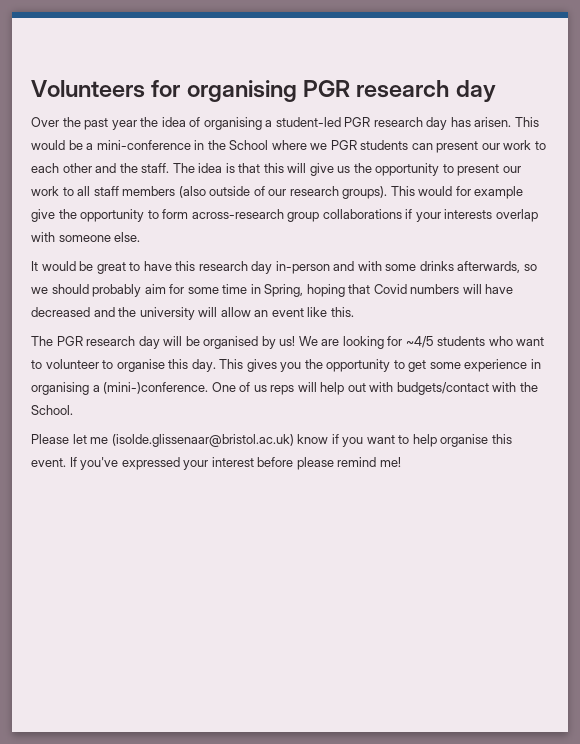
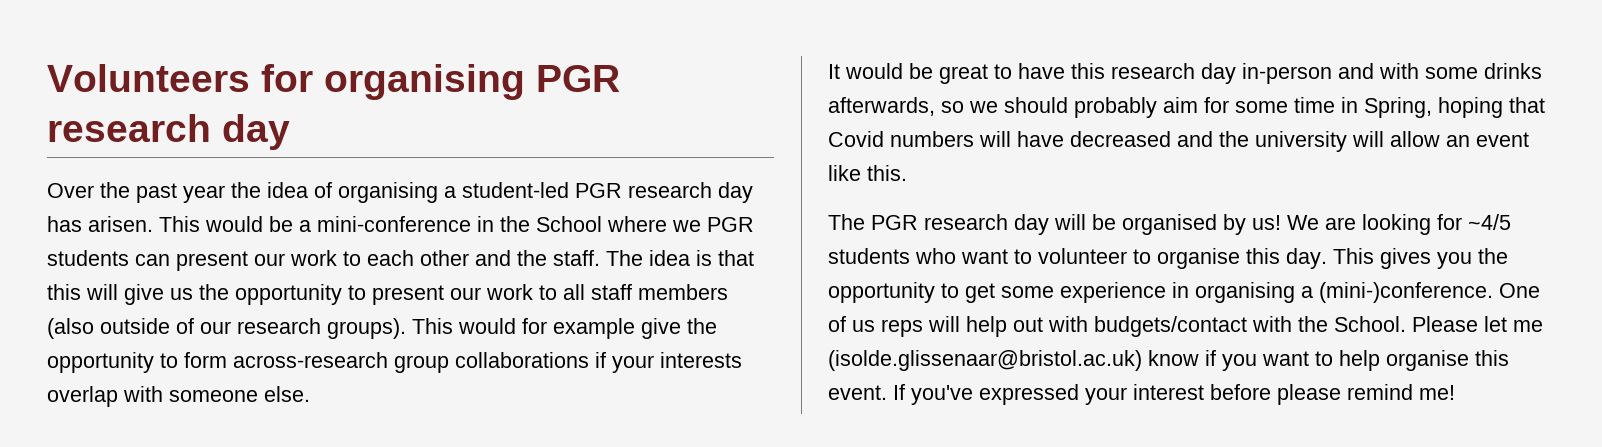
- One of us reps will help out with budgets/contact with the School.
- Please let me (isolde.glissenaar@bristol.ac.uk) know if you want to help organise this event.
+ One of us reps will help out with budgets/contact with the School. Please let me (isolde.glissenaar@bristol.ac.uk) know if you want to help organise this event.

